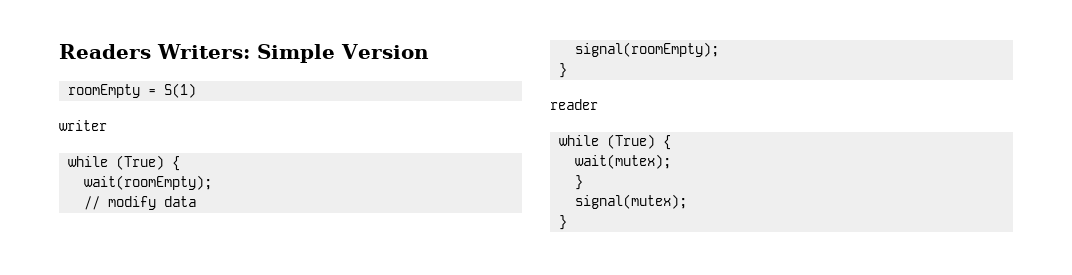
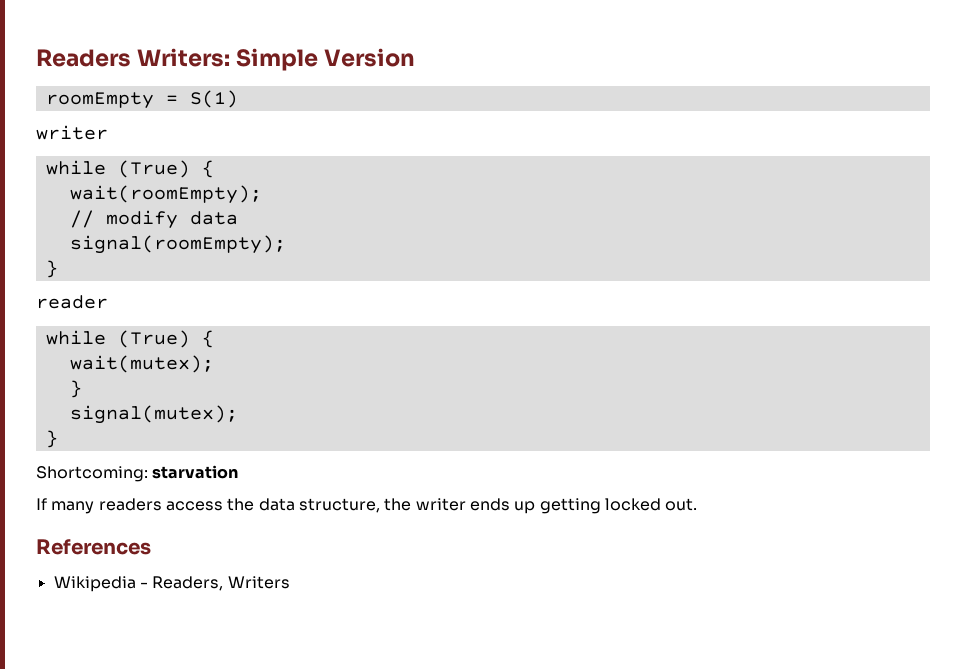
+ Shortcoming: starvation
+ If many readers access the data structure, the writer ends up getting locked out.
+ References
+ Wikipedia - Readers, Writers

